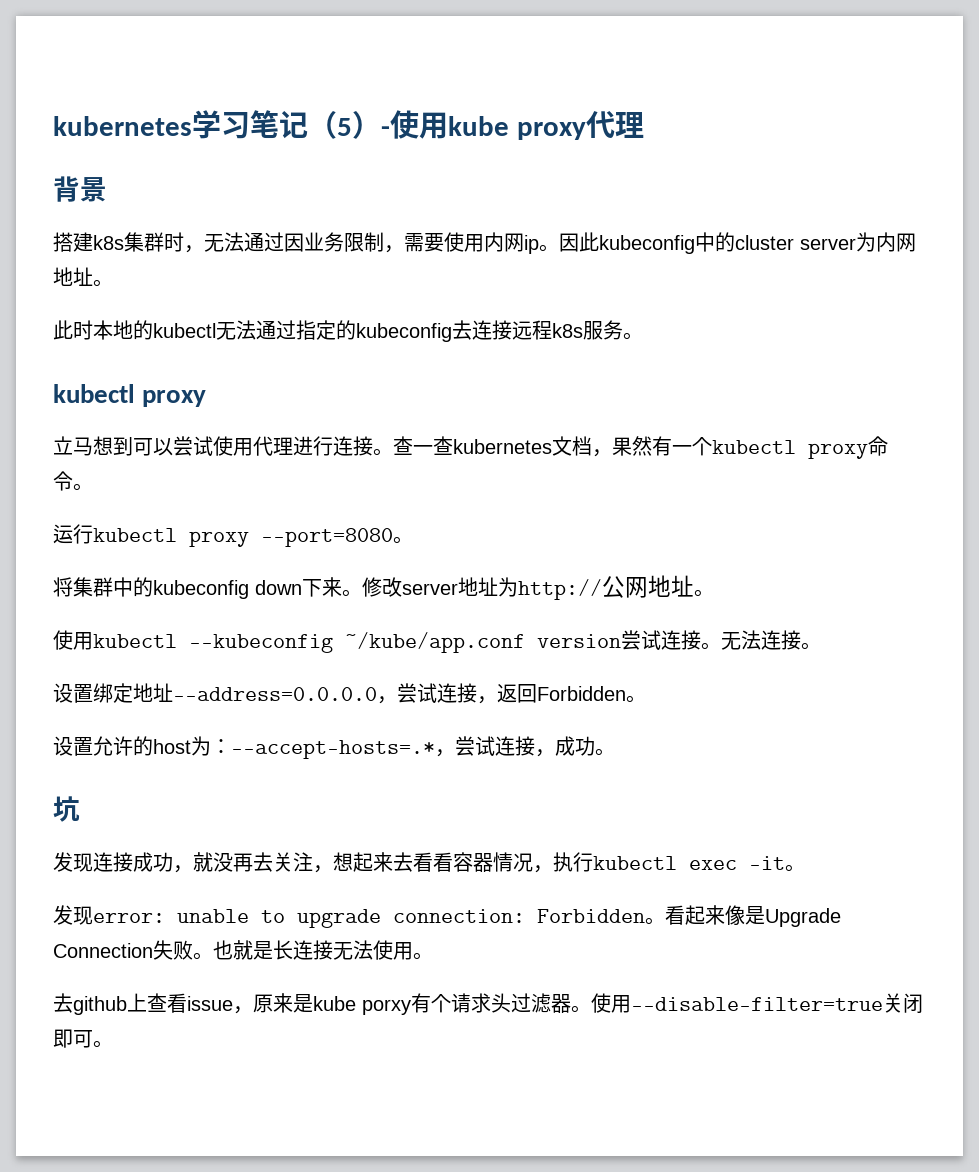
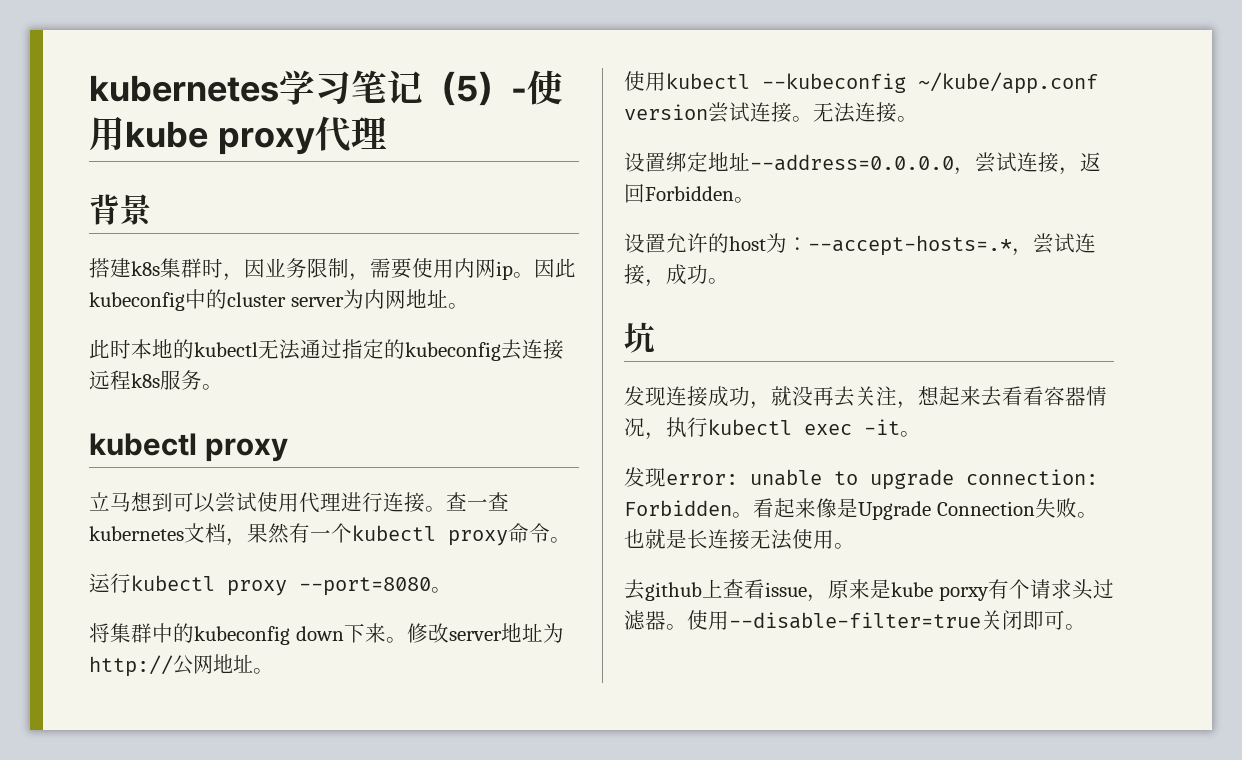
- 搭建k8s集群时，无法通过因业务限制，需要使用内网ip。
+ 搭建k8s集群时，因业务限制，需要使用内网ip。

